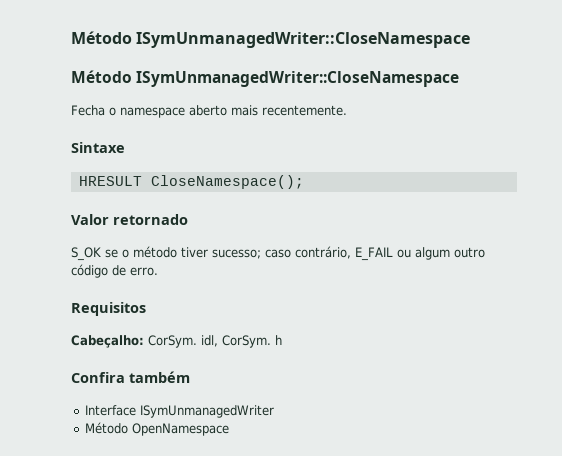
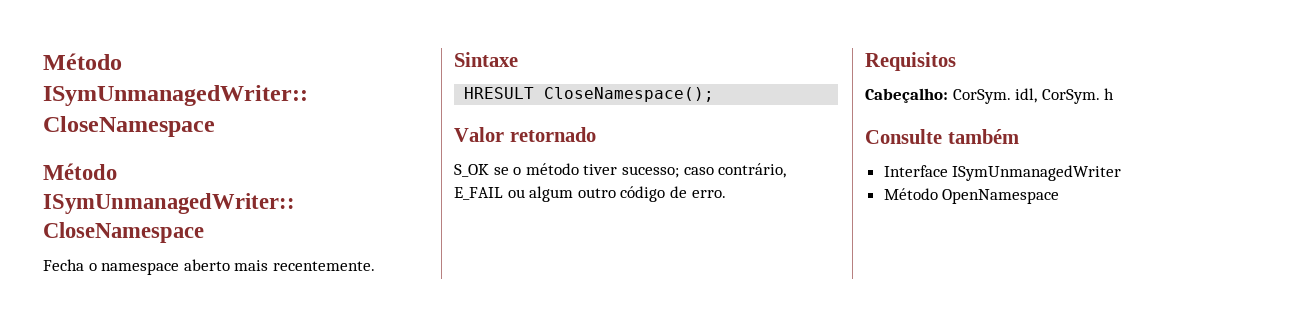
- Confira também
+ Consulte também

